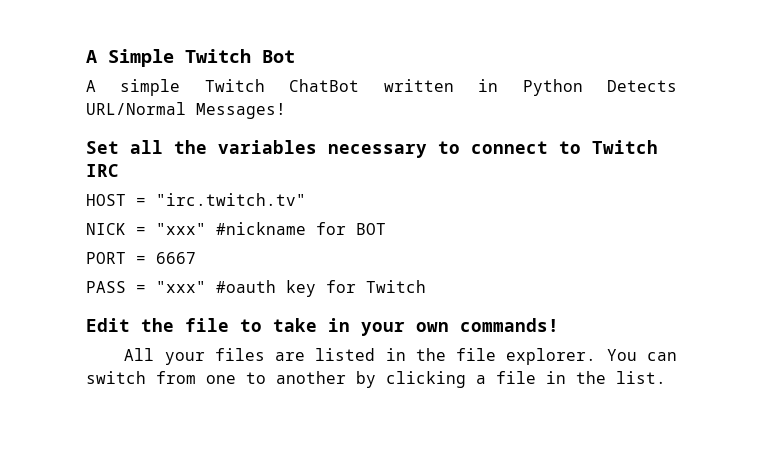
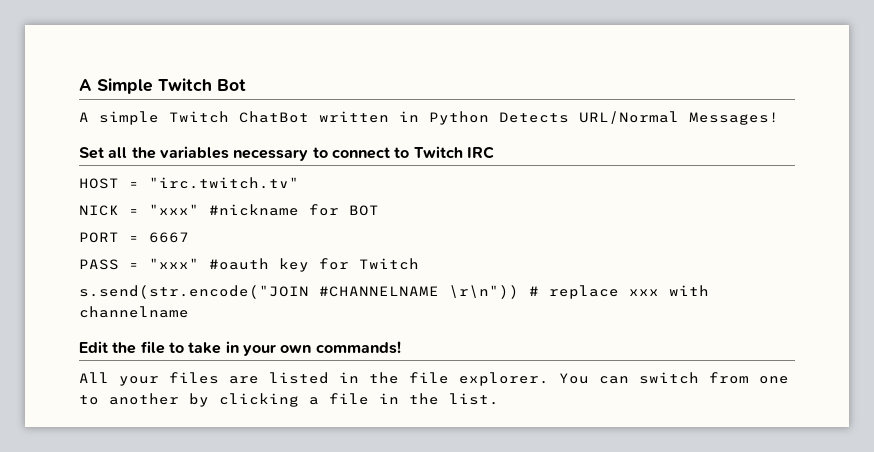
+ s.send(str.encode("JOIN #CHANNELNAME \r\n")) # replace xxx with channelname

